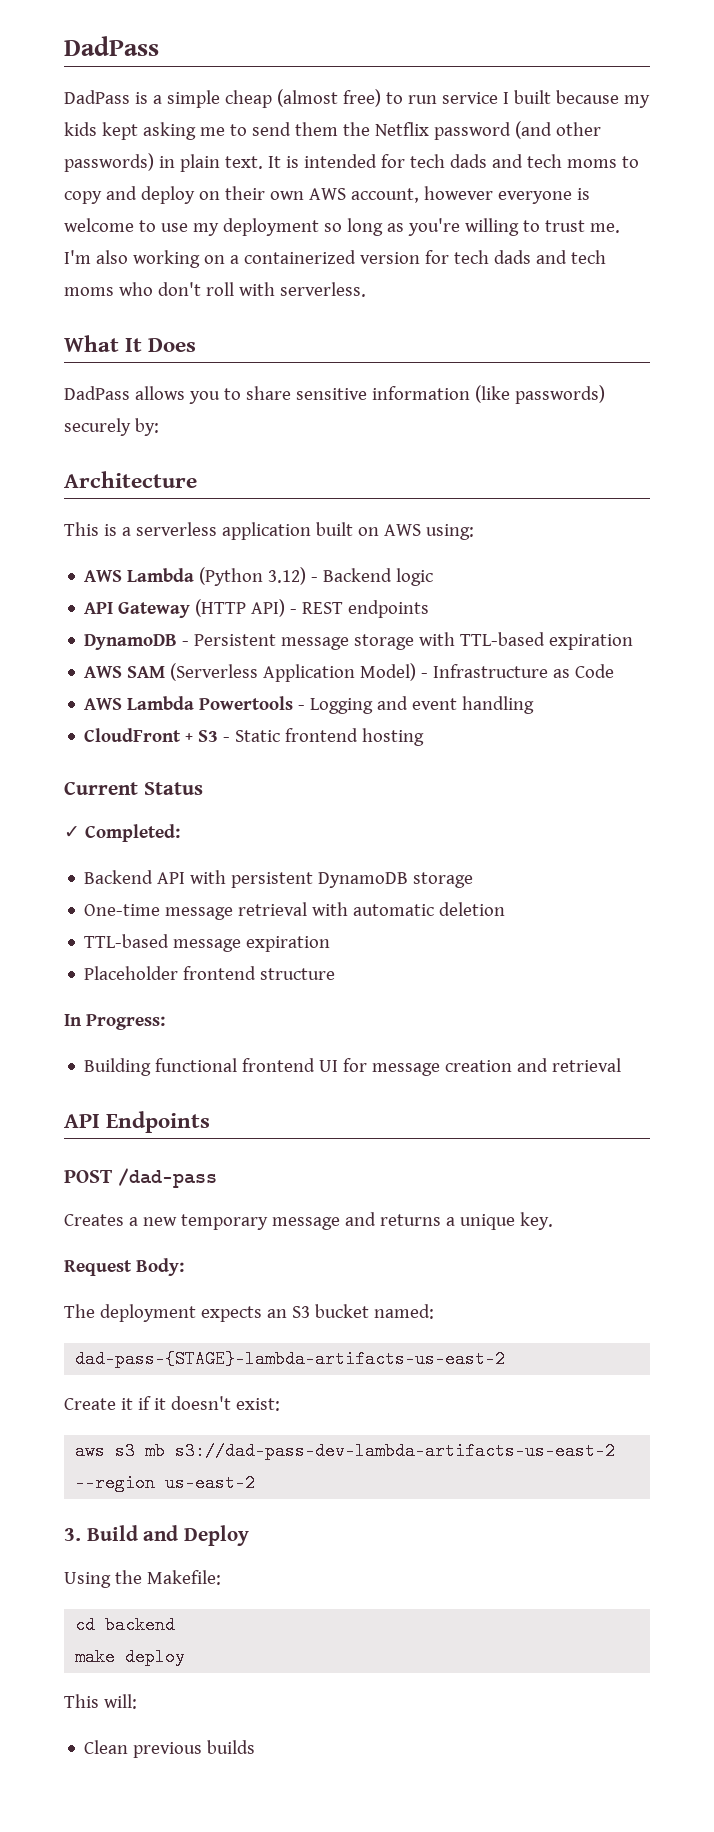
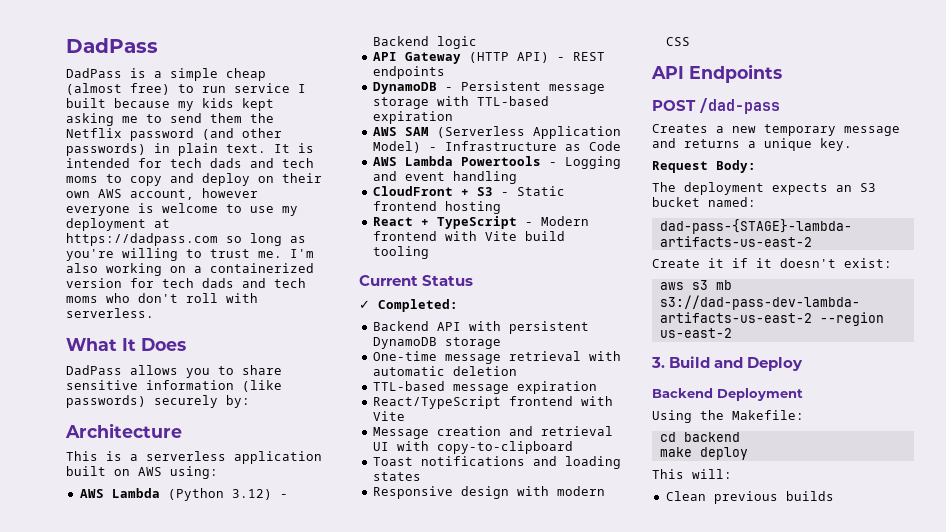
- It is intended for tech dads and tech moms to copy and deploy on their own AWS account, however everyone is welcome to use my deployment so long as you're willing to trust me.
+ It is intended for tech dads and tech moms to copy and deploy on their own AWS account, however everyone is welcome to use my deployment at https://dadpass.com so long as you're willing to trust me.
+ React + TypeScript - Modern frontend with Vite build tooling
- Placeholder frontend structure
- In Progress:
- Building functional frontend UI for message creation and retrieval
+ React/TypeScript frontend with Vite
+ Message creation and retrieval UI with copy-to-clipboard
+ Toast notifications and loading states
+ Responsive design with modern CSS
+ Backend Deployment

